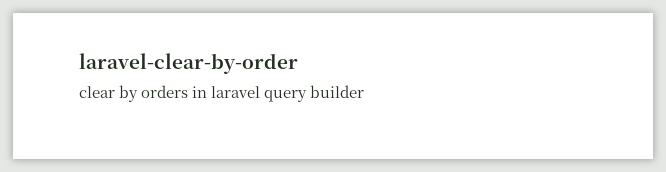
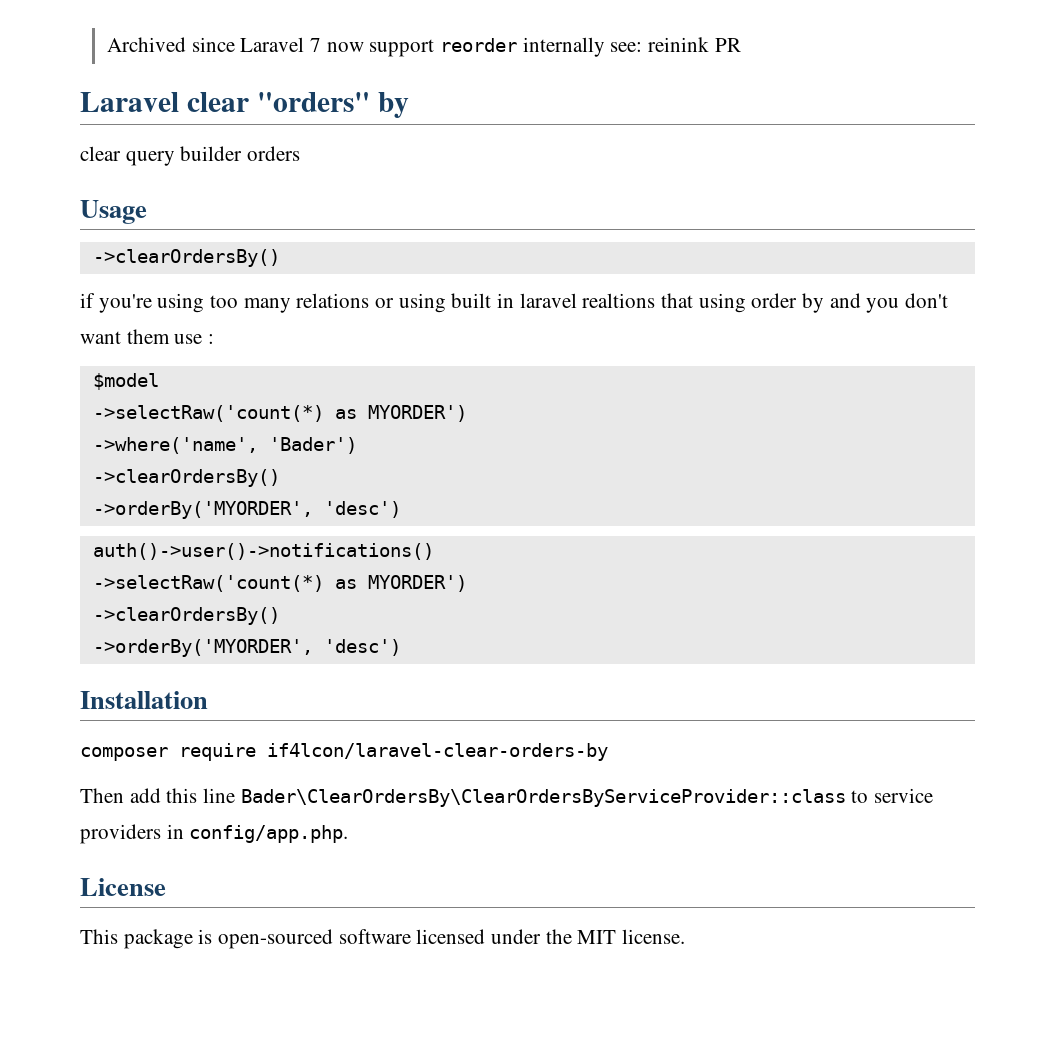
- laravel-clear-by-order
- clear by orders in laravel query builder
+ Archived since Laravel 7 now support reorder internally see: reinink PR
+ Laravel clear "orders" by
+ clear query builder orders
+ Usage
+ ->clearOrdersBy()
+ if you're using too many relations or using built in laravel realtions that using order by and you don't want them use :
+ $model
+ ->selectRaw('count(*) as MYORDER')
+ ->where('name', 'Bader')
+ ->clearOrdersBy()
+ ->orderBy('MYORDER', 'desc')
+ auth()->user()->notifications()
+ ->selectRaw('count(*) as MYORDER')
+ ->clearOrdersBy()
+ ->orderBy('MYORDER', 'desc')
+ Installation
+ composer require if4lcon/laravel-clear-orders-by
+ Then add this line Bader\ClearOrdersBy\ClearOrdersByServiceProvider::class to service providers in config/app.php.
+ License
+ This package is open-sourced software licensed under the MIT license.

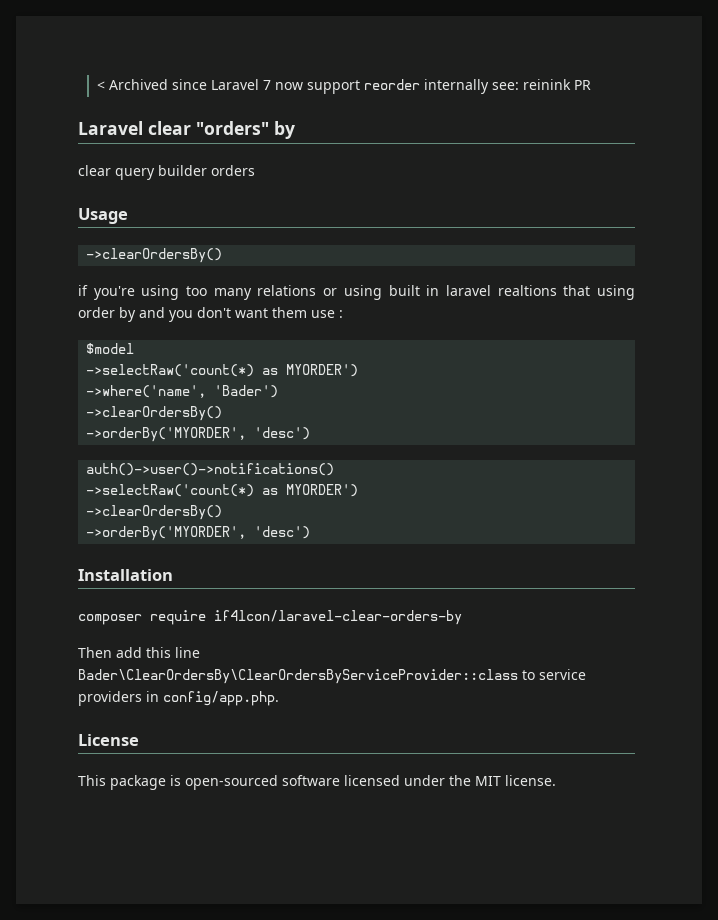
- Archived since Laravel 7 now support reorder internally see: reinink PR
+ < Archived since Laravel 7 now support reorder internally see: reinink PR

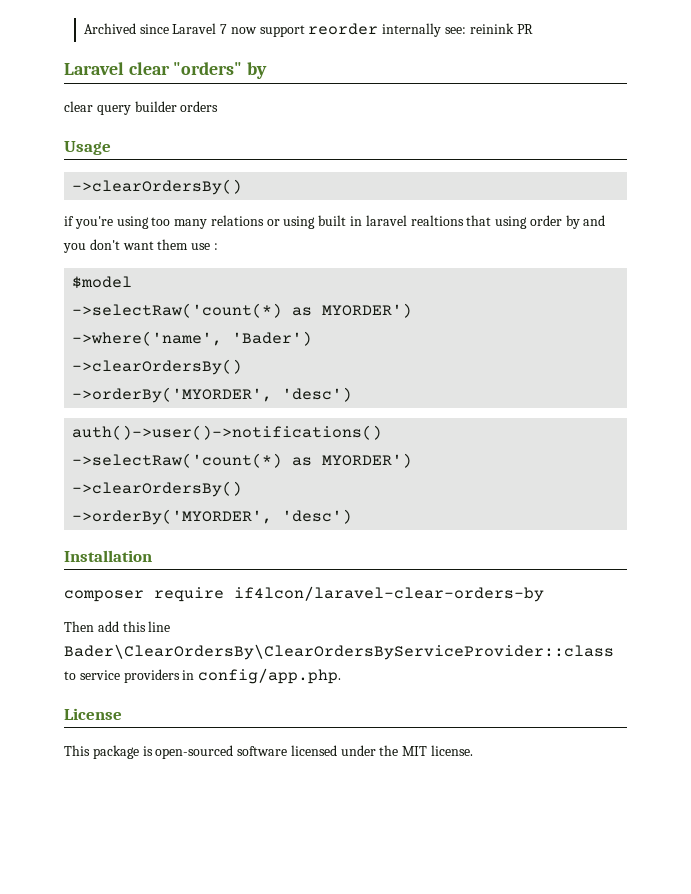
- < Archived since Laravel 7 now support reorder internally see: reinink PR
+ Archived since Laravel 7 now support reorder internally see: reinink PR

